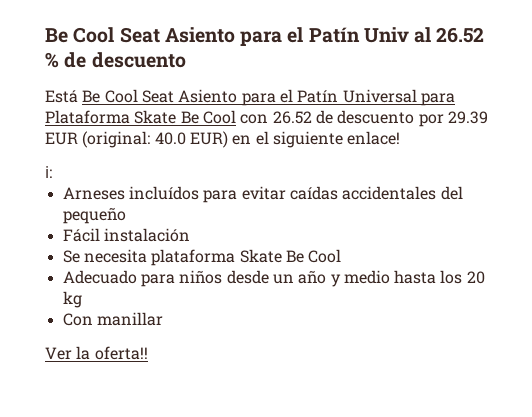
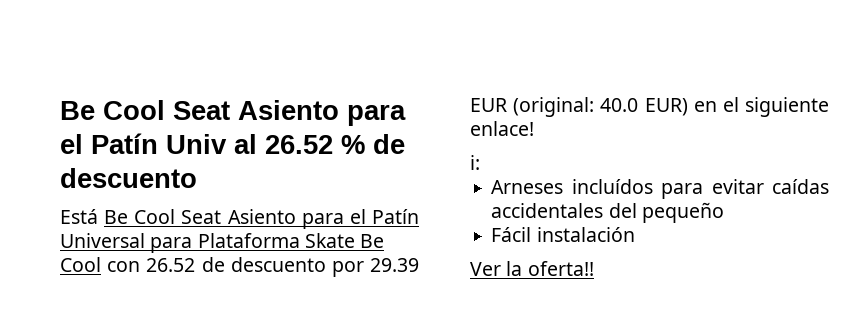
- Se necesita plataforma Skate Be Cool
- Adecuado para niños desde un año y medio hasta los 20 kg
- Con manillar

